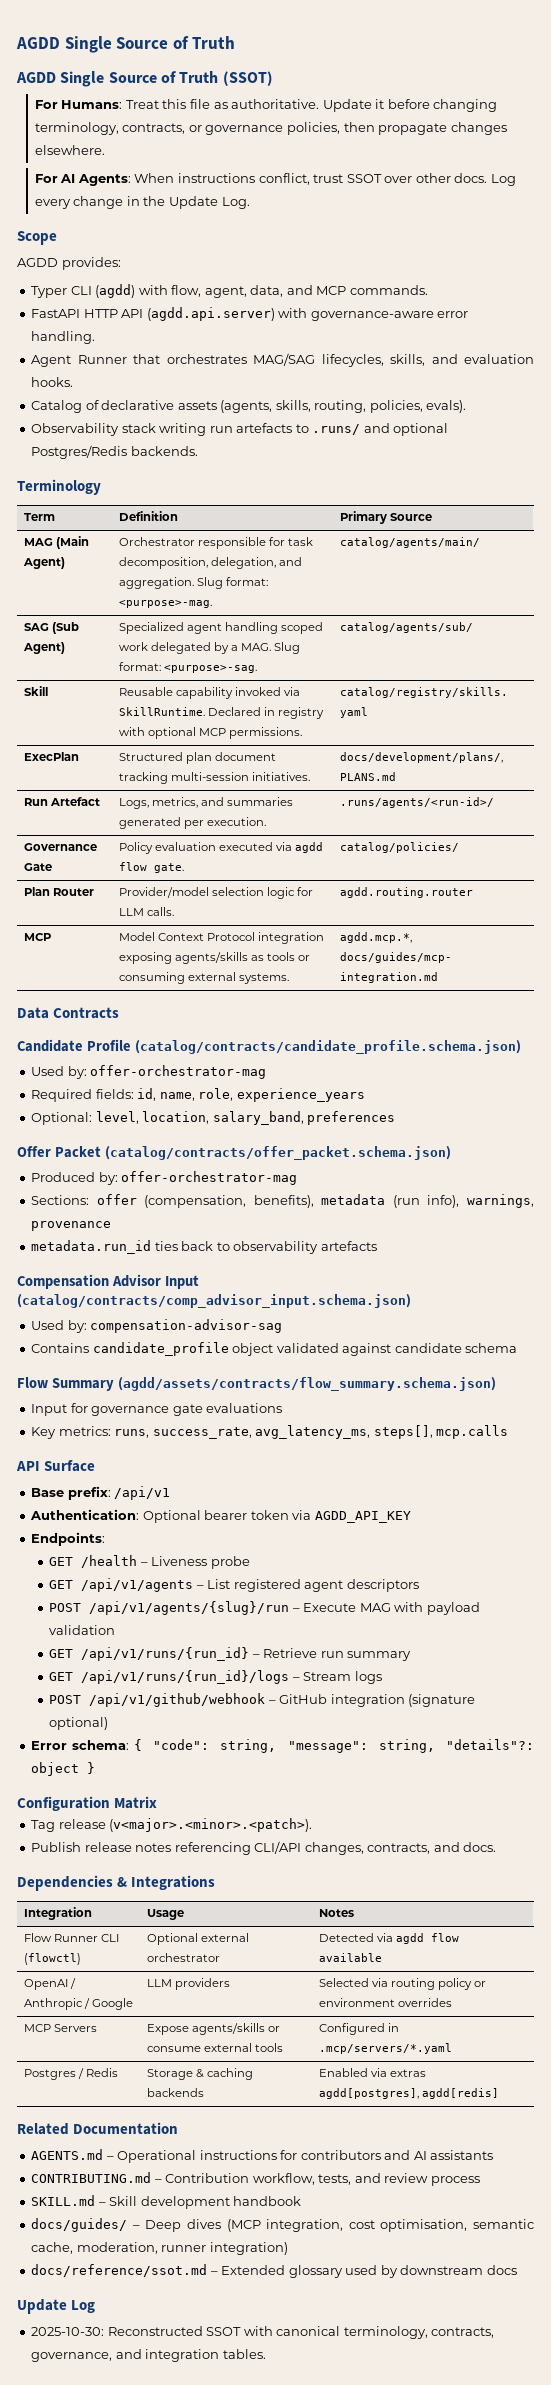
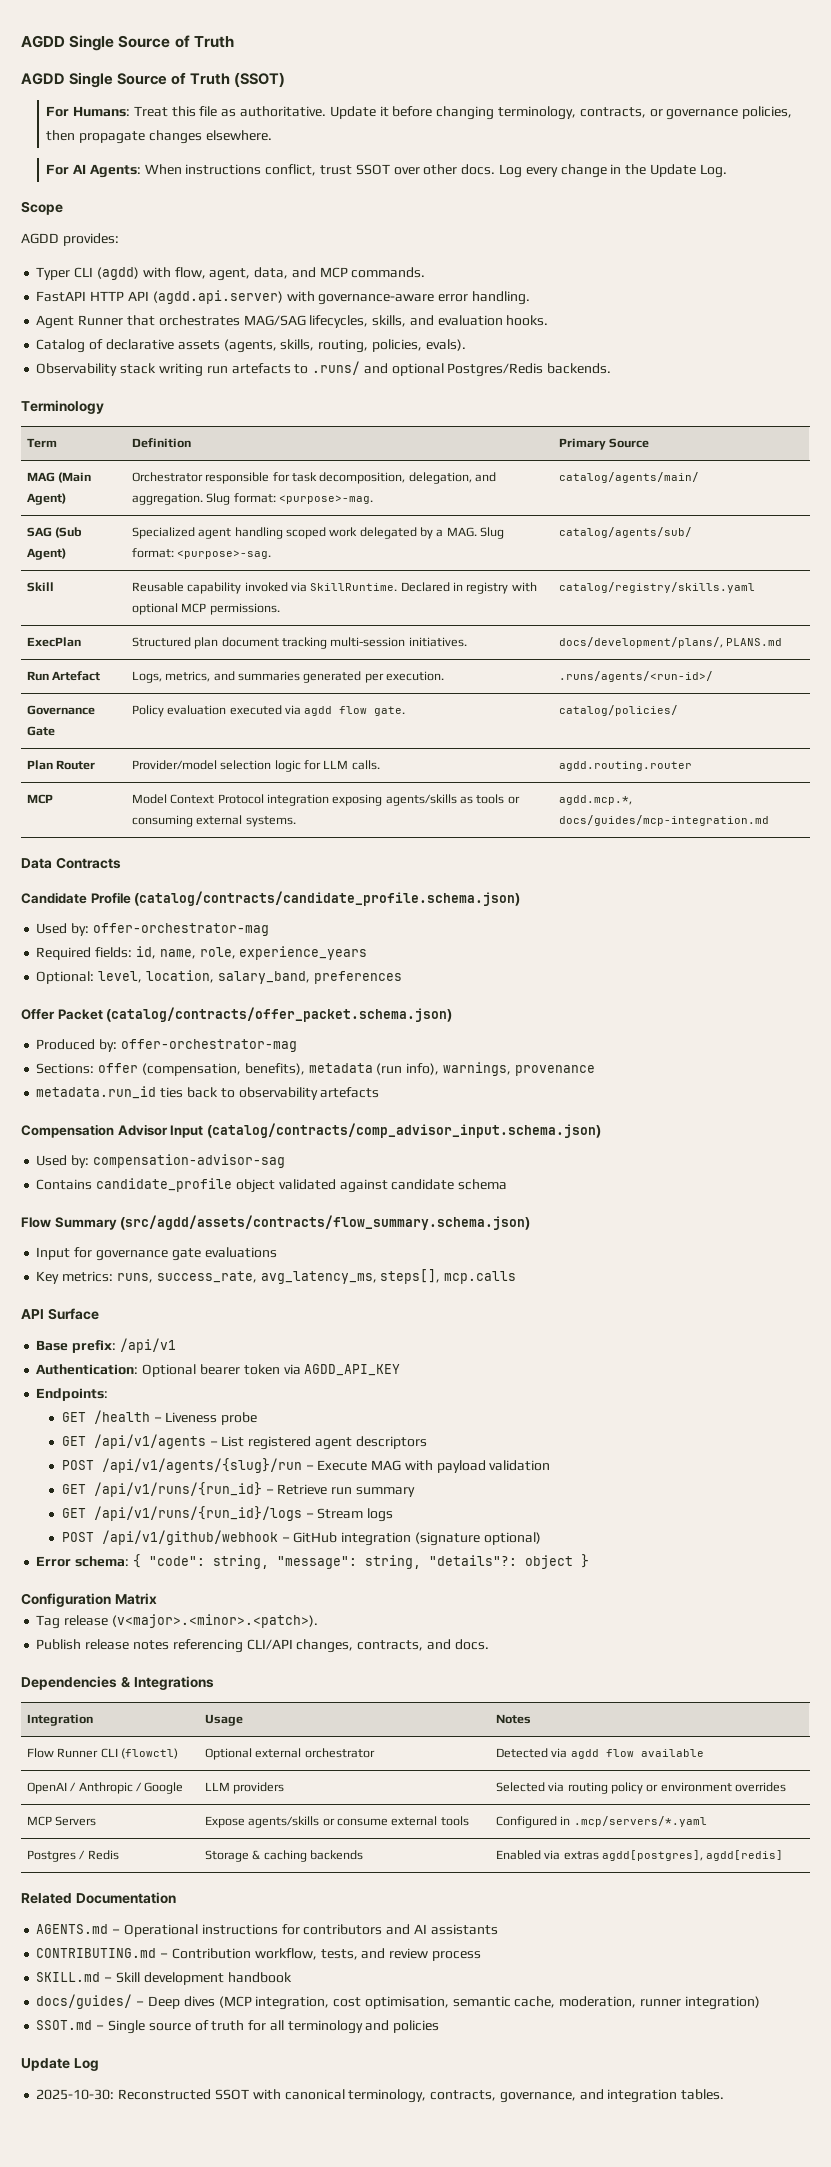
- Flow Summary (agdd/assets/contracts/flow_summary.schema.json)
+ Flow Summary (src/agdd/assets/contracts/flow_summary.schema.json)
- docs/reference/ssot.md – Extended glossary used by downstream docs
+ SSOT.md – Single source of truth for all terminology and policies

